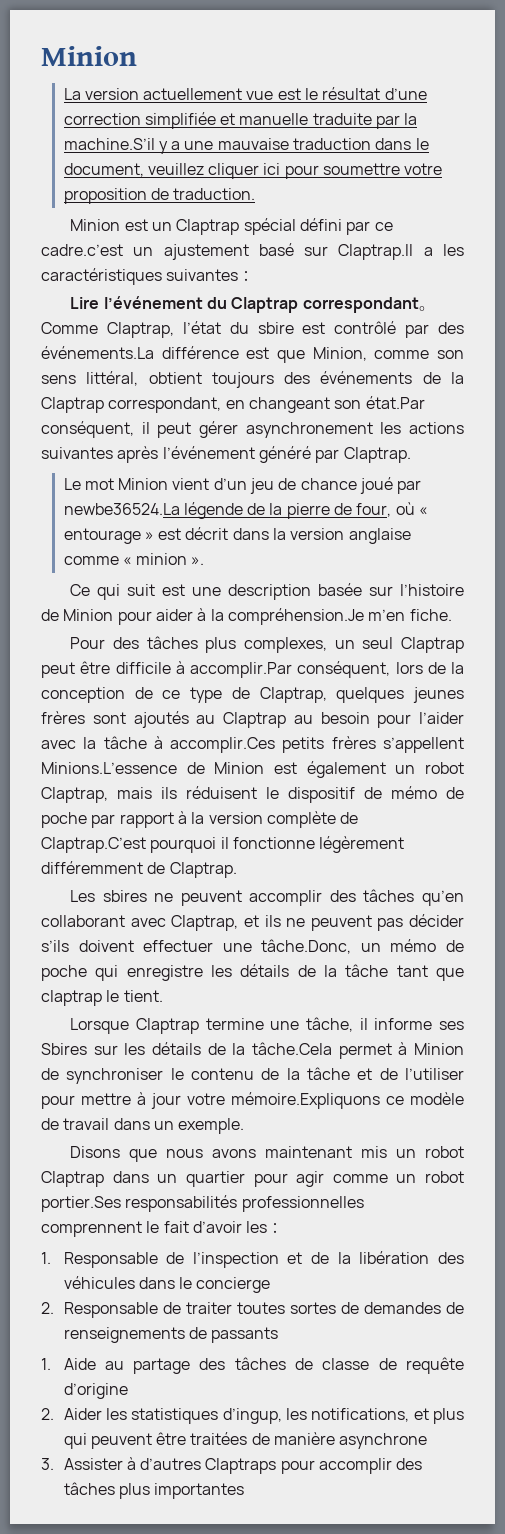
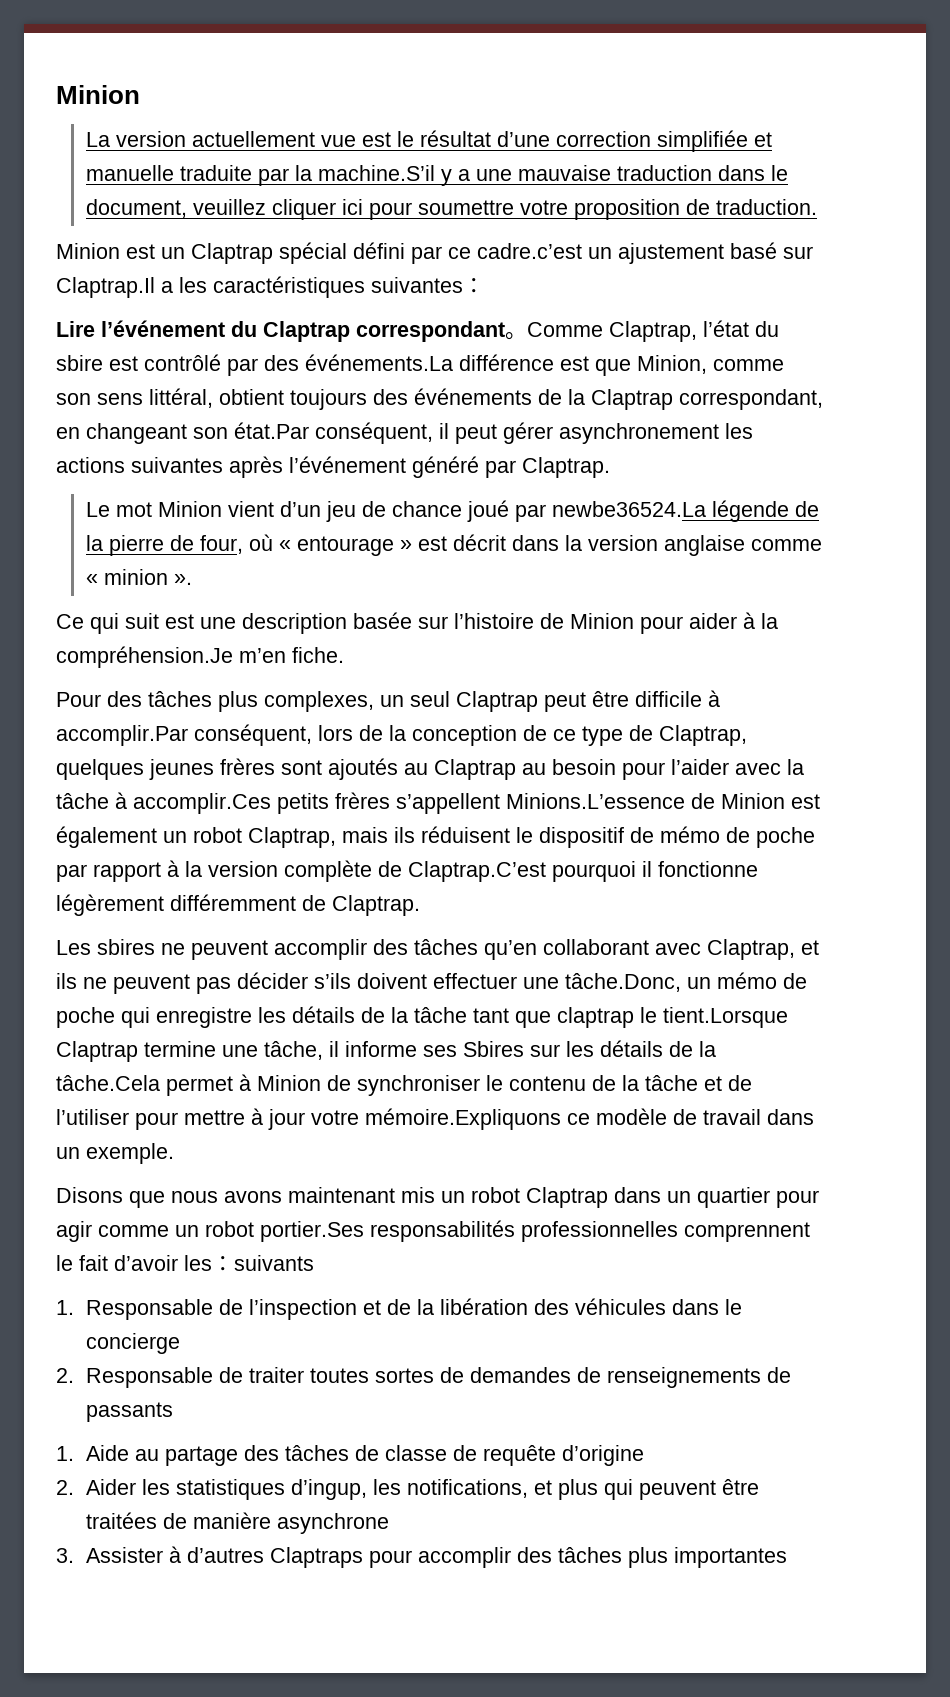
- Les sbires ne peuvent accomplir des tâches qu’en collaborant avec Claptrap, et ils ne peuvent pas décider s’ils doivent effectuer une tâche.Donc, un mémo de poche qui enregistre les détails de la tâche tant que claptrap le tient.
- Lorsque Claptrap termine une tâche, il informe ses Sbires sur les détails de la tâche.Cela permet à Minion de synchroniser le contenu de la tâche et de l’utiliser pour mettre à jour votre mémoire.Expliquons ce modèle de travail dans un exemple.
+ Les sbires ne peuvent accomplir des tâches qu’en collaborant avec Claptrap, et ils ne peuvent pas décider s’ils doivent effectuer une tâche.Donc, un mémo de poche qui enregistre les détails de la tâche tant que claptrap le tient.Lorsque Claptrap termine une tâche, il informe ses Sbires sur les détails de la tâche.Cela permet à Minion de synchroniser le contenu de la tâche et de l’utiliser pour mettre à jour votre mémoire.Expliquons ce modèle de travail dans un exemple.
- Disons que nous avons maintenant mis un robot Claptrap dans un quartier pour agir comme un robot portier.Ses responsabilités professionnelles comprennent le fait d’avoir les：
+ Disons que nous avons maintenant mis un robot Claptrap dans un quartier pour agir comme un robot portier.Ses responsabilités professionnelles comprennent le fait d’avoir les：suivants

